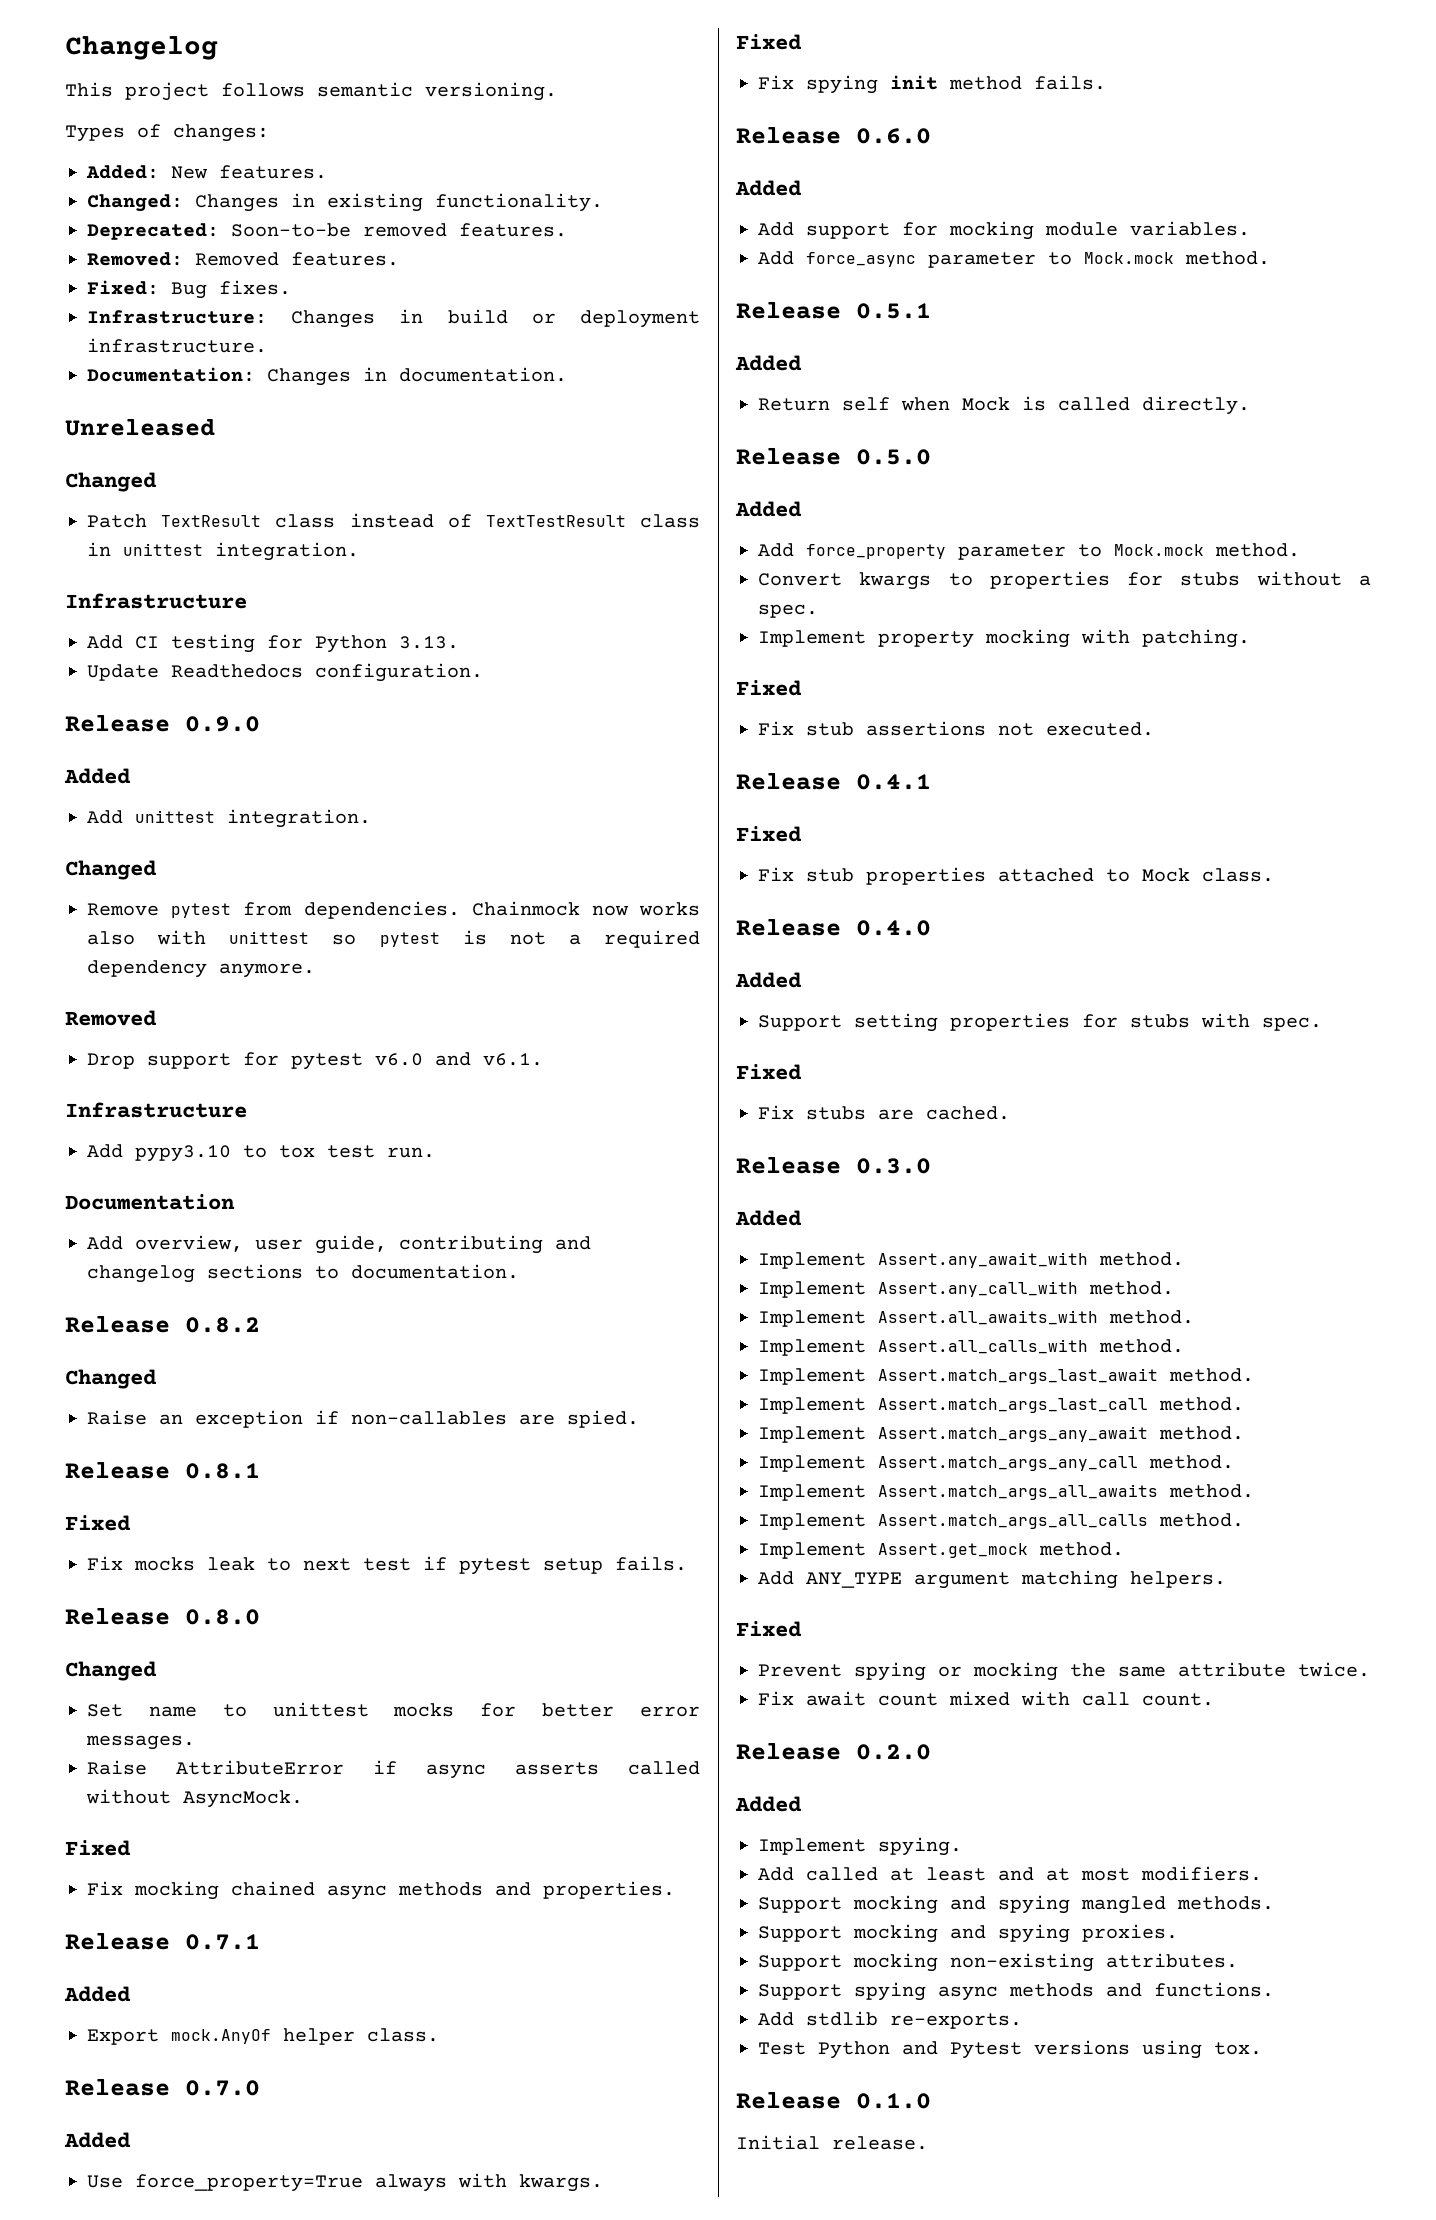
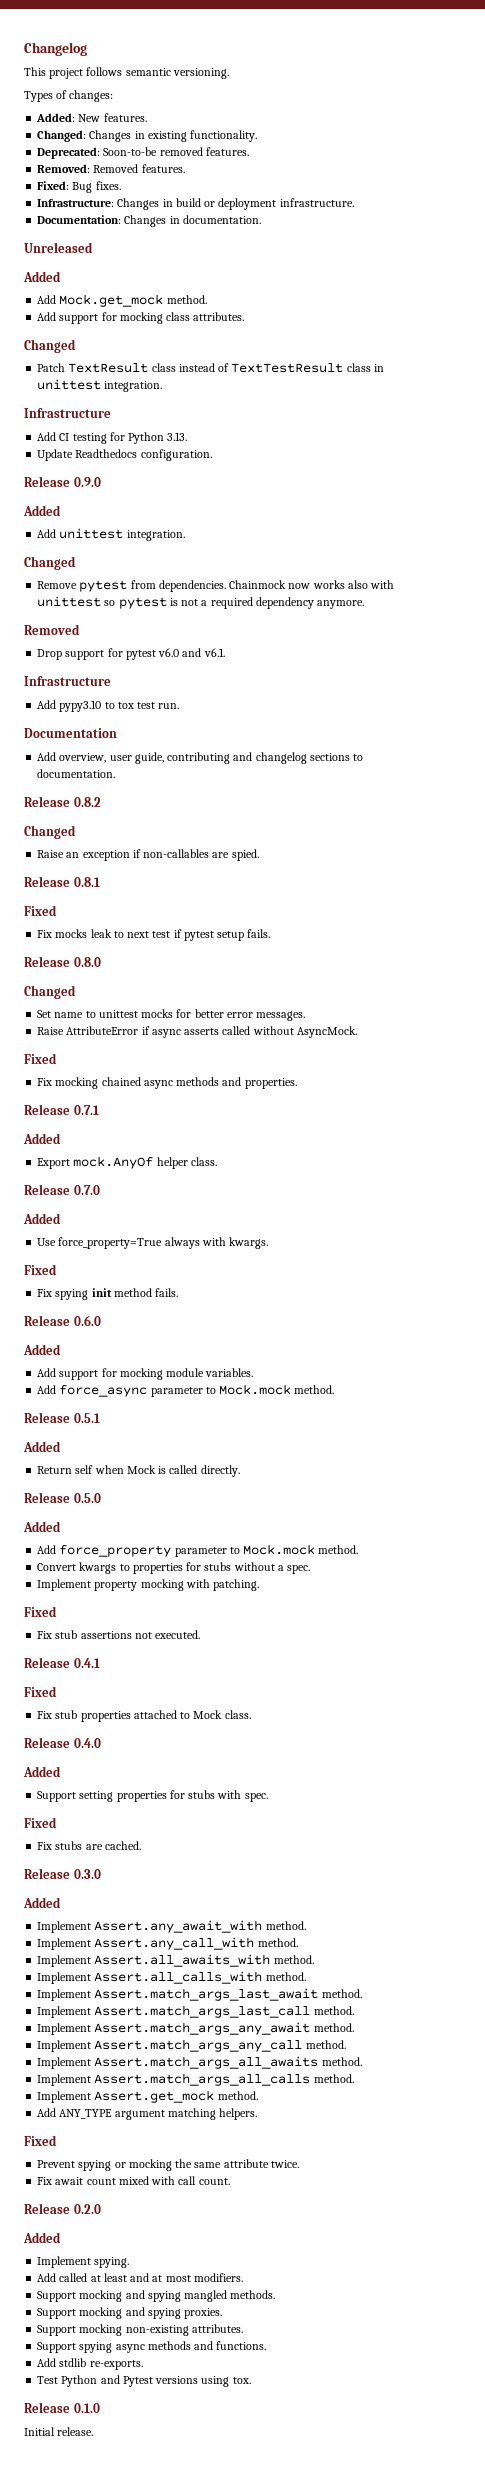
  Unreleased
+ Added
+ Add Mock.get_mock method.
+ Add support for mocking class attributes.

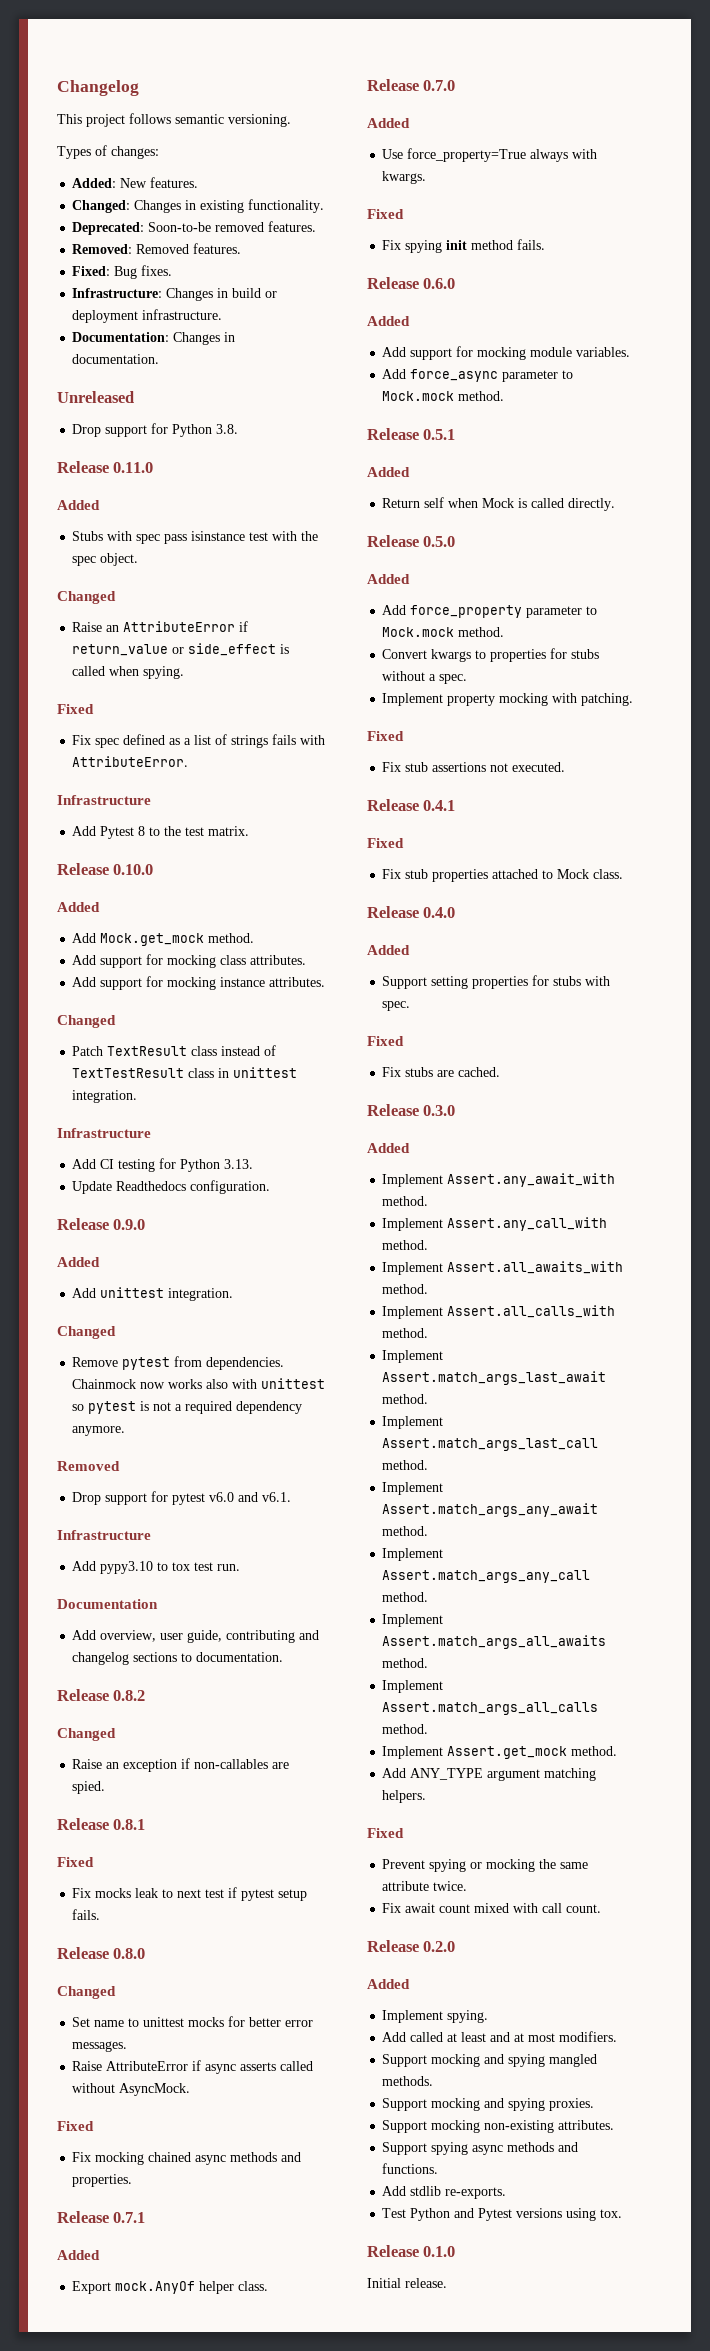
+ Drop support for Python 3.8.
+ Release 0.11.0
+ Added
+ Stubs with spec pass isinstance test with the spec object.
+ Changed
+ Raise an AttributeError if return_value or side_effect is called when spying.
+ Fixed
+ Fix spec defined as a list of strings fails with AttributeError.
+ Infrastructure
+ Add Pytest 8 to the test matrix.
+ Release 0.10.0
+ Add support for mocking instance attributes.

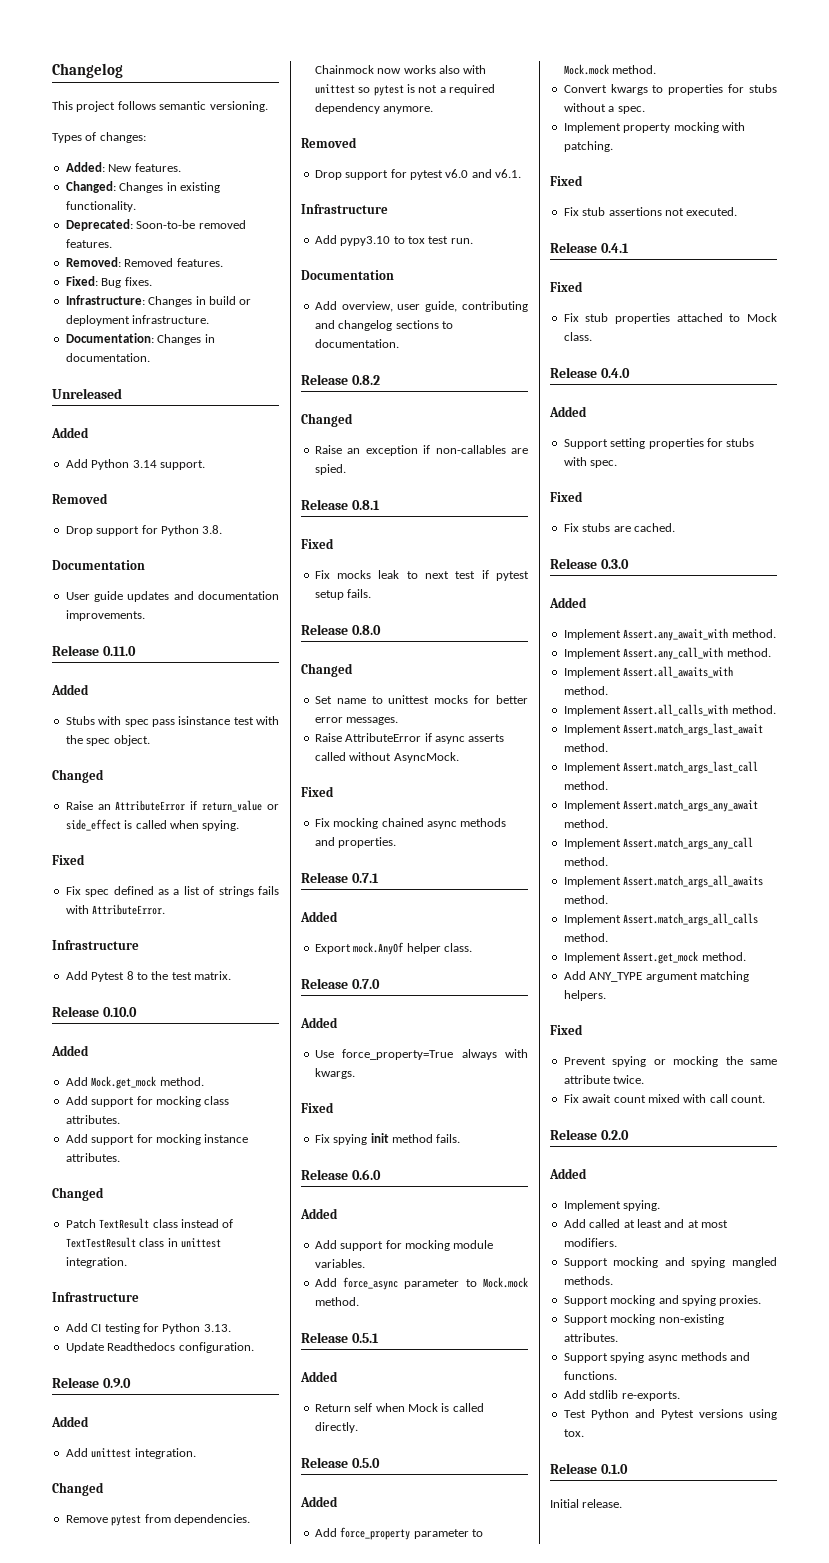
  Unreleased
+ Added
+ Add Python 3.14 support.
+ Removed
  Drop support for Python 3.8.
+ Documentation
+ User guide updates and documentation improvements.

